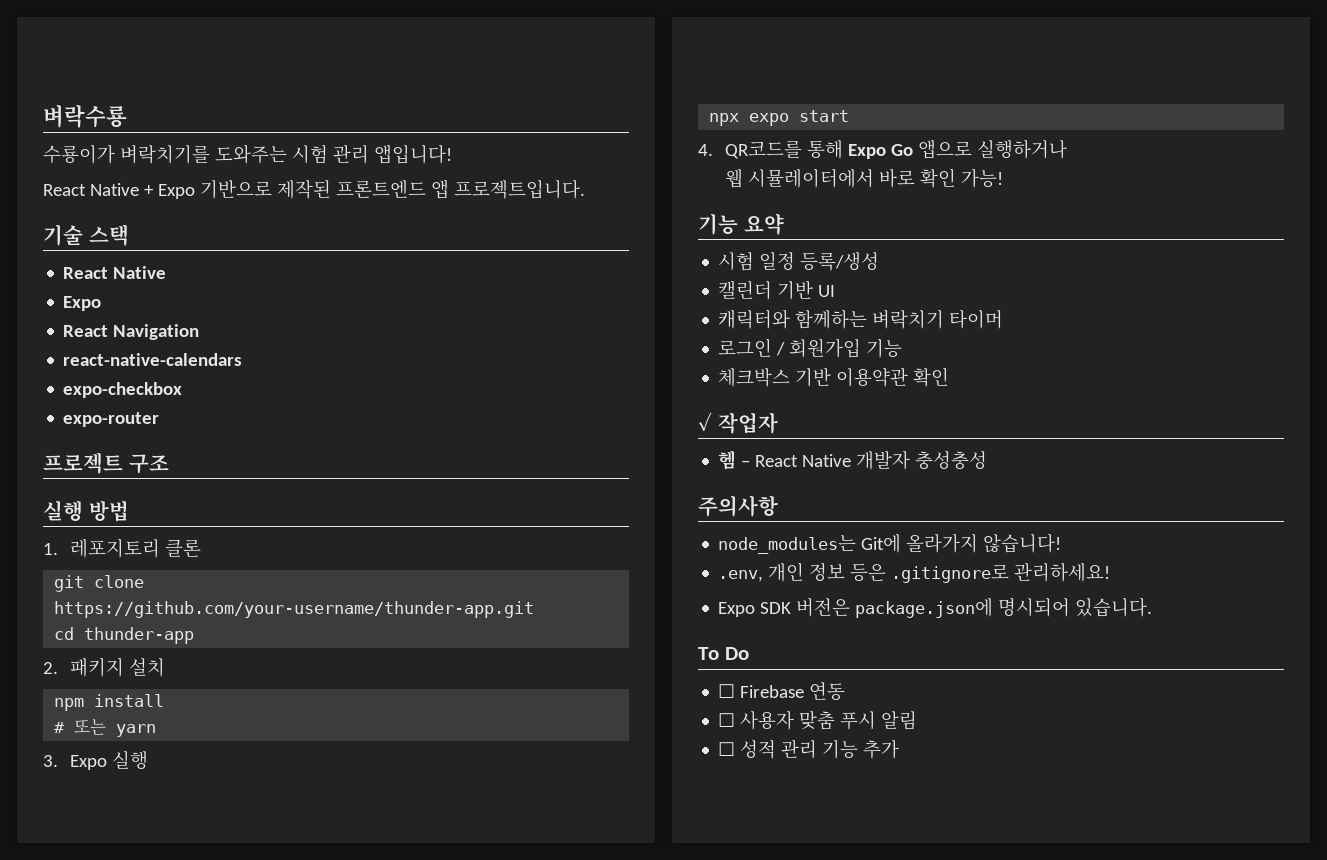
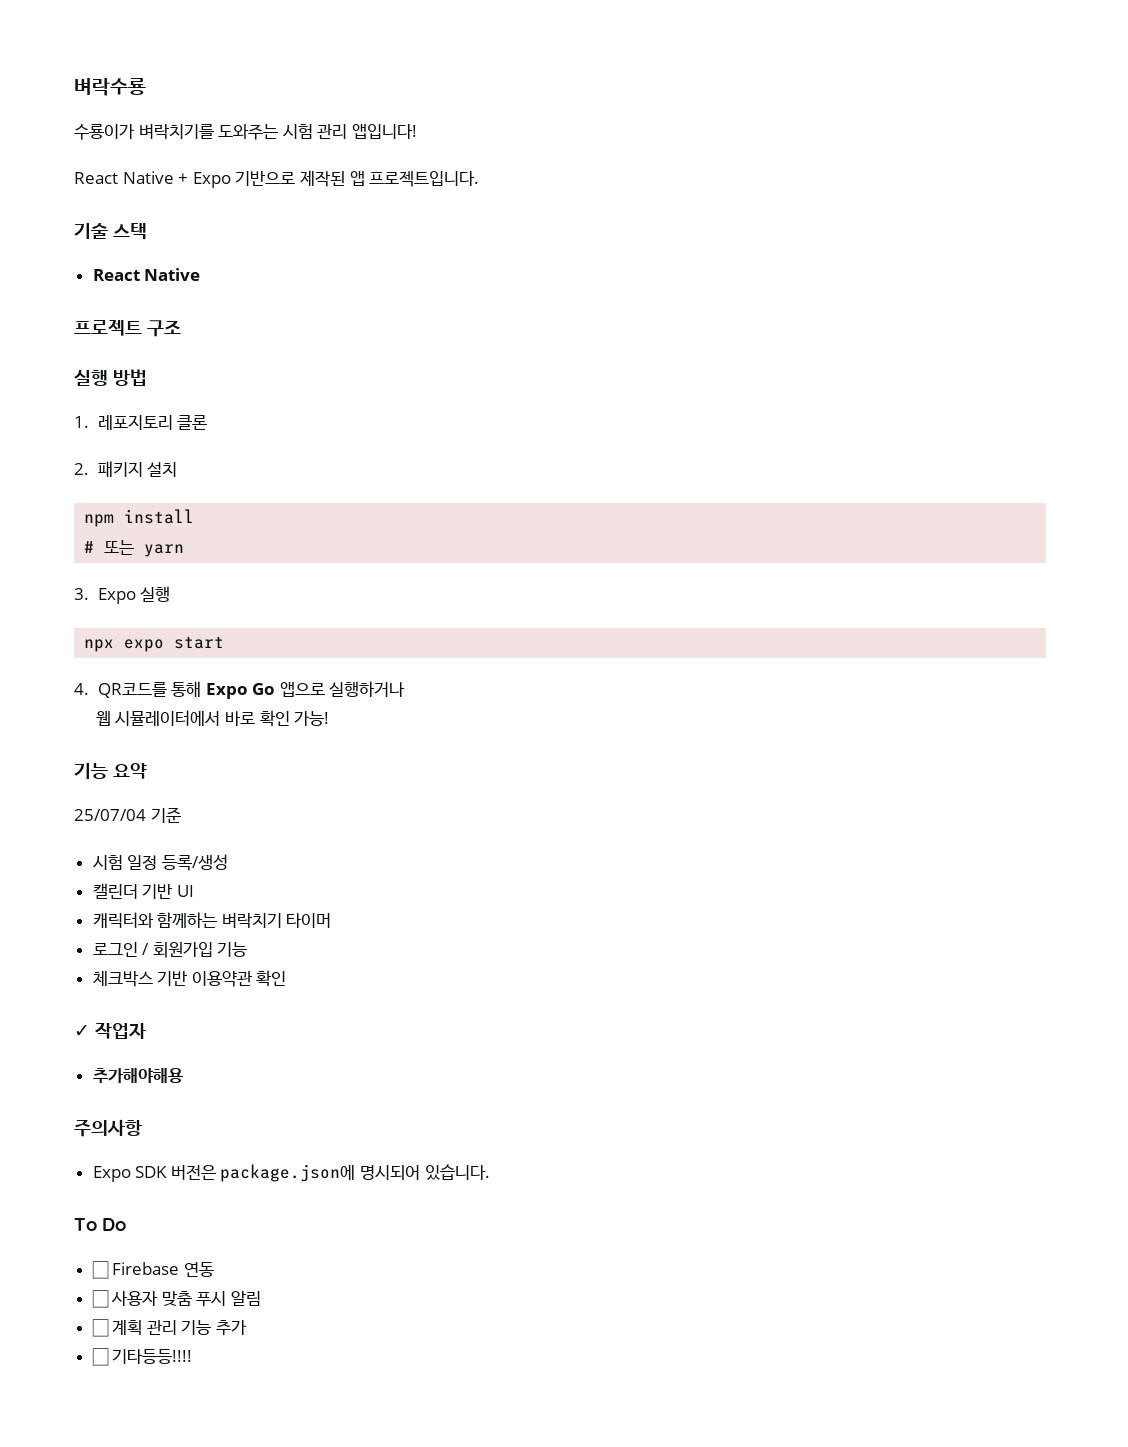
- React Native + Expo 기반으로 제작된 프론트엔드 앱 프로젝트입니다.
+ React Native + Expo 기반으로 제작된 앱 프로젝트입니다.
  기술 스택
  React Native
- Expo
- React Navigation
- react-native-calendars
- expo-checkbox
- expo-router
- git clone https://github.com/your-username/thunder-app.git
- cd thunder-app
+ 25/07/04 기준
- 헴 – React Native 개발자 충성충성
+ 추가해야해용
  주의사항
- node_modules는 Git에 올라가지 않습니다!
- .env, 개인 정보 등은 .gitignore로 관리하세요!
- ☐ 성적 관리 기능 추가
+ ☐ 계획 관리 기능 추가
+ ☐ 기타등등!!!!

